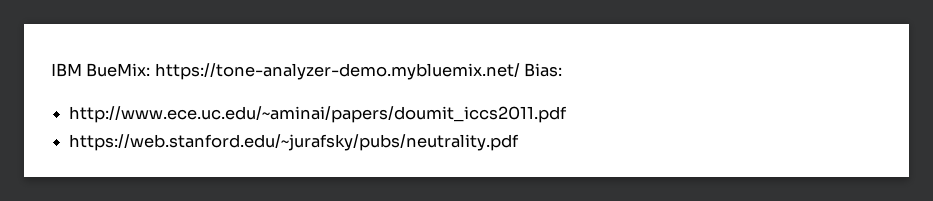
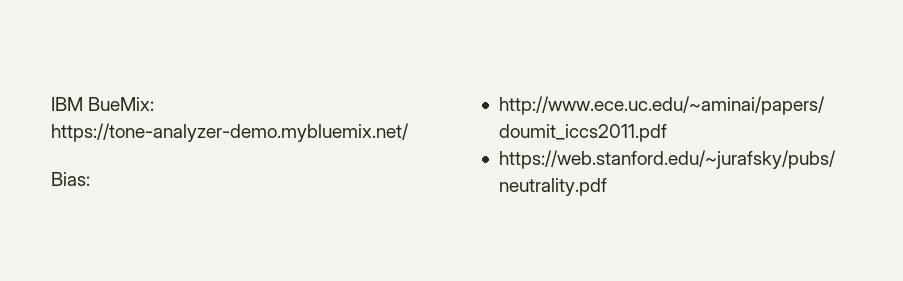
- IBM BueMix: https://tone-analyzer-demo.mybluemix.net/ Bias:
+ IBM BueMix: https://tone-analyzer-demo.mybluemix.net/
+ Bias:

